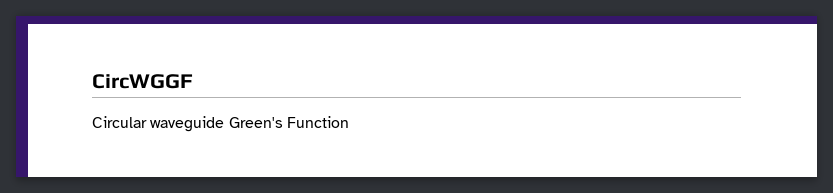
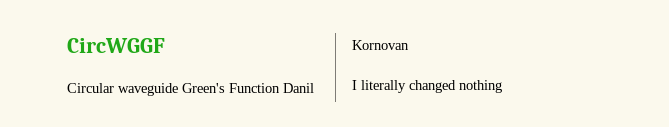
- Circular waveguide Green's Function
+ Circular waveguide Green's Function Danil Kornovan
+ I literally changed nothing

